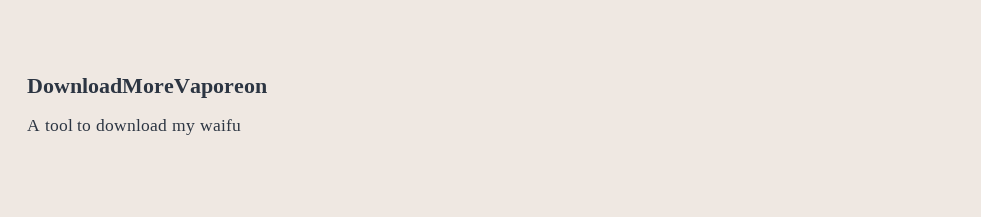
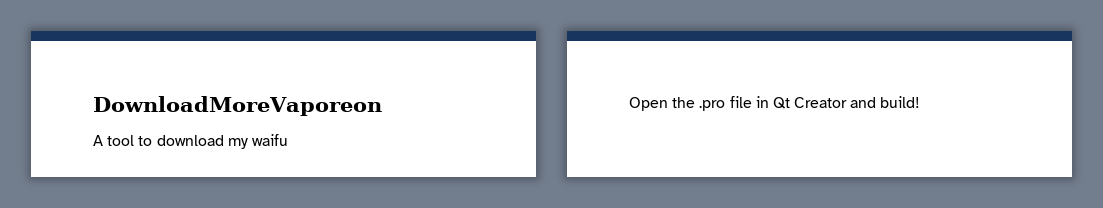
+ Open the .pro file in Qt Creator and build!

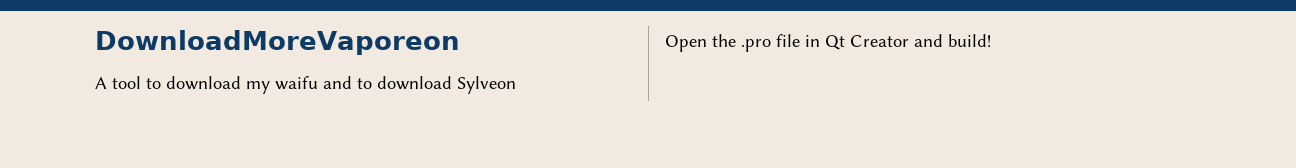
- A tool to download my waifu
+ A tool to download my waifu and to download Sylveon

